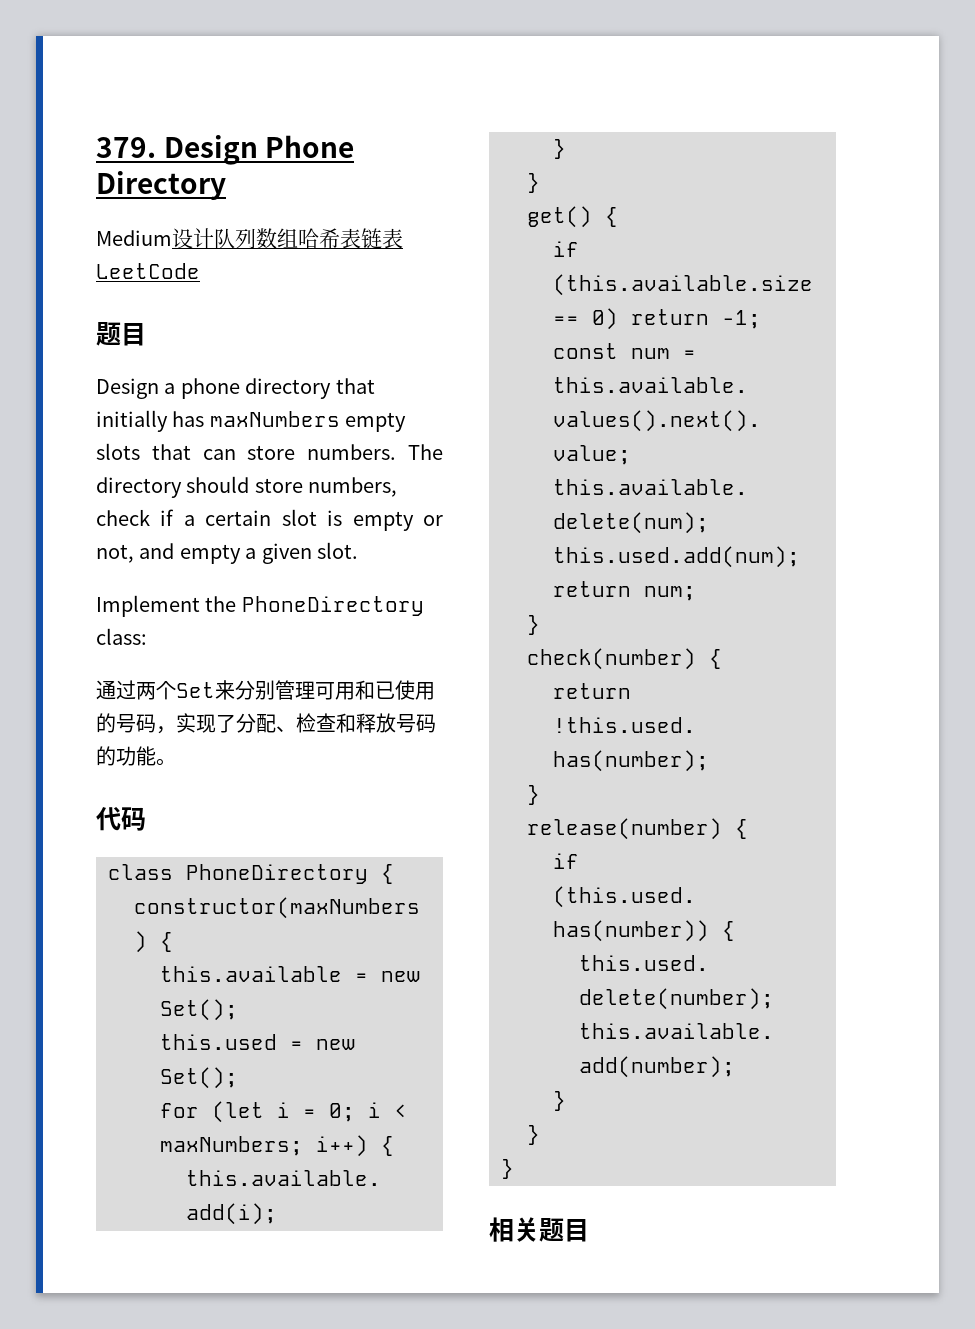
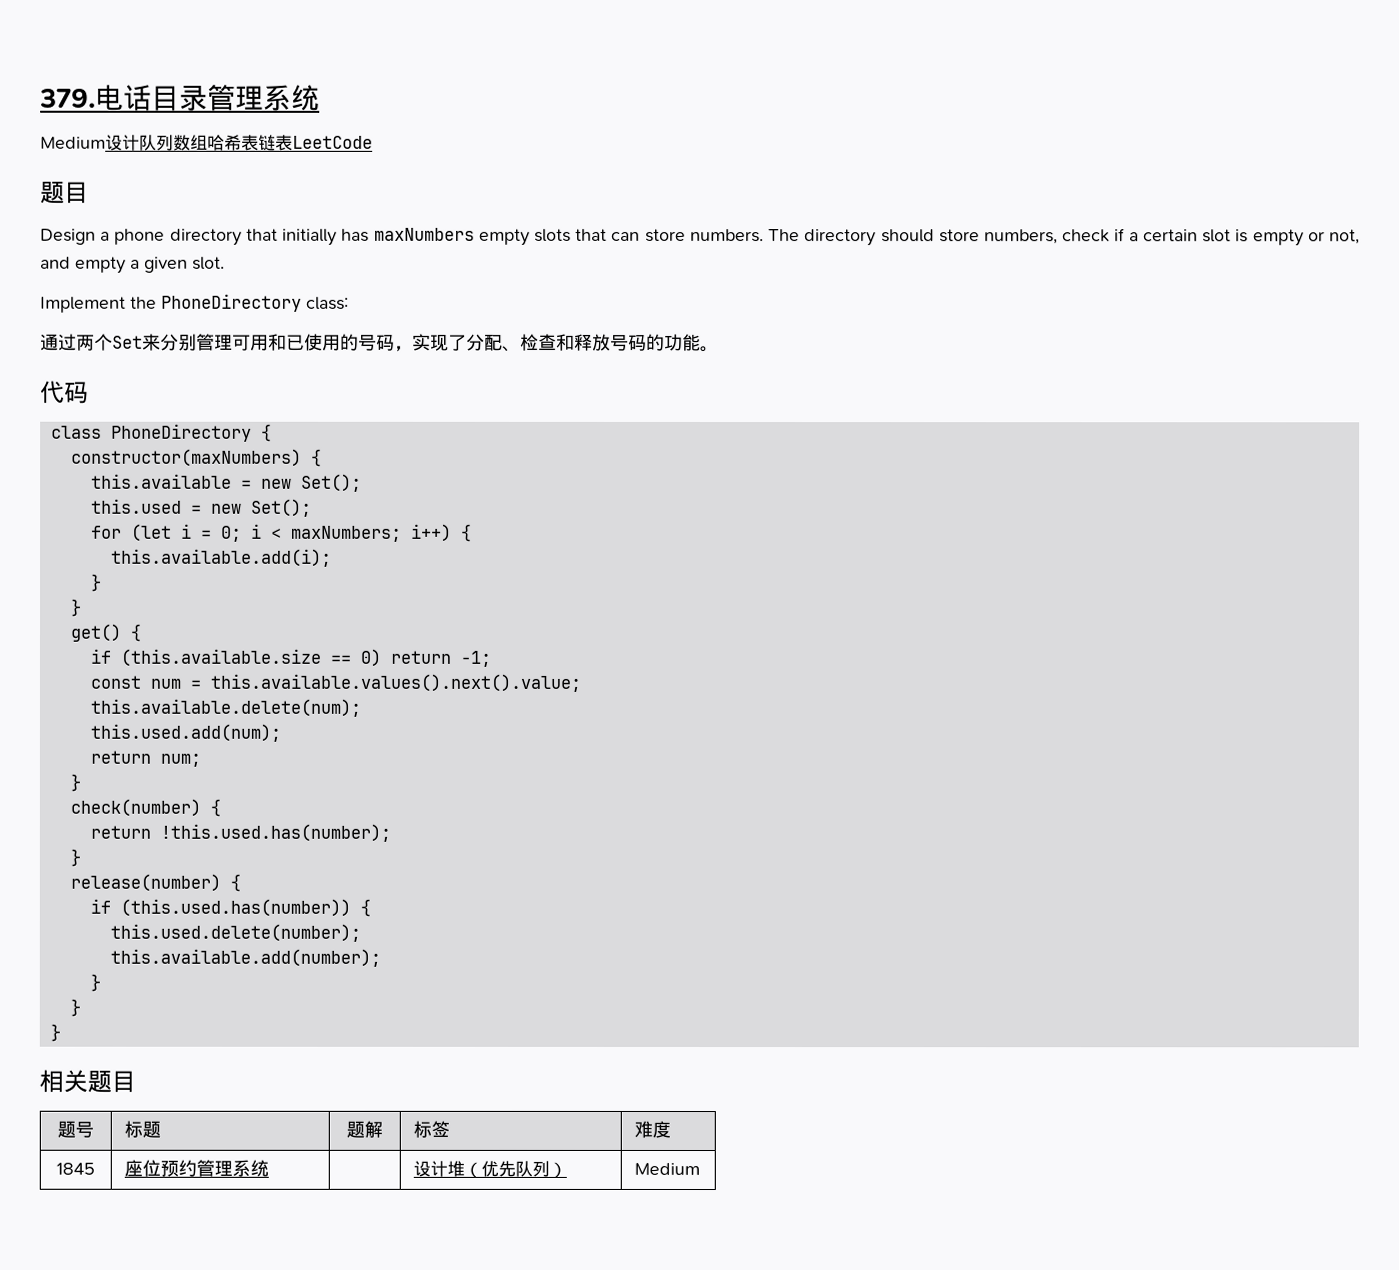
- 379. Design Phone Directory
+ 379.电话目录管理系统
+ 题号 | 标题 | 题解 | 标签 | 难度
+ 1845 | 座位预约管理系统 | | 设计堆（优先队列） | Medium

